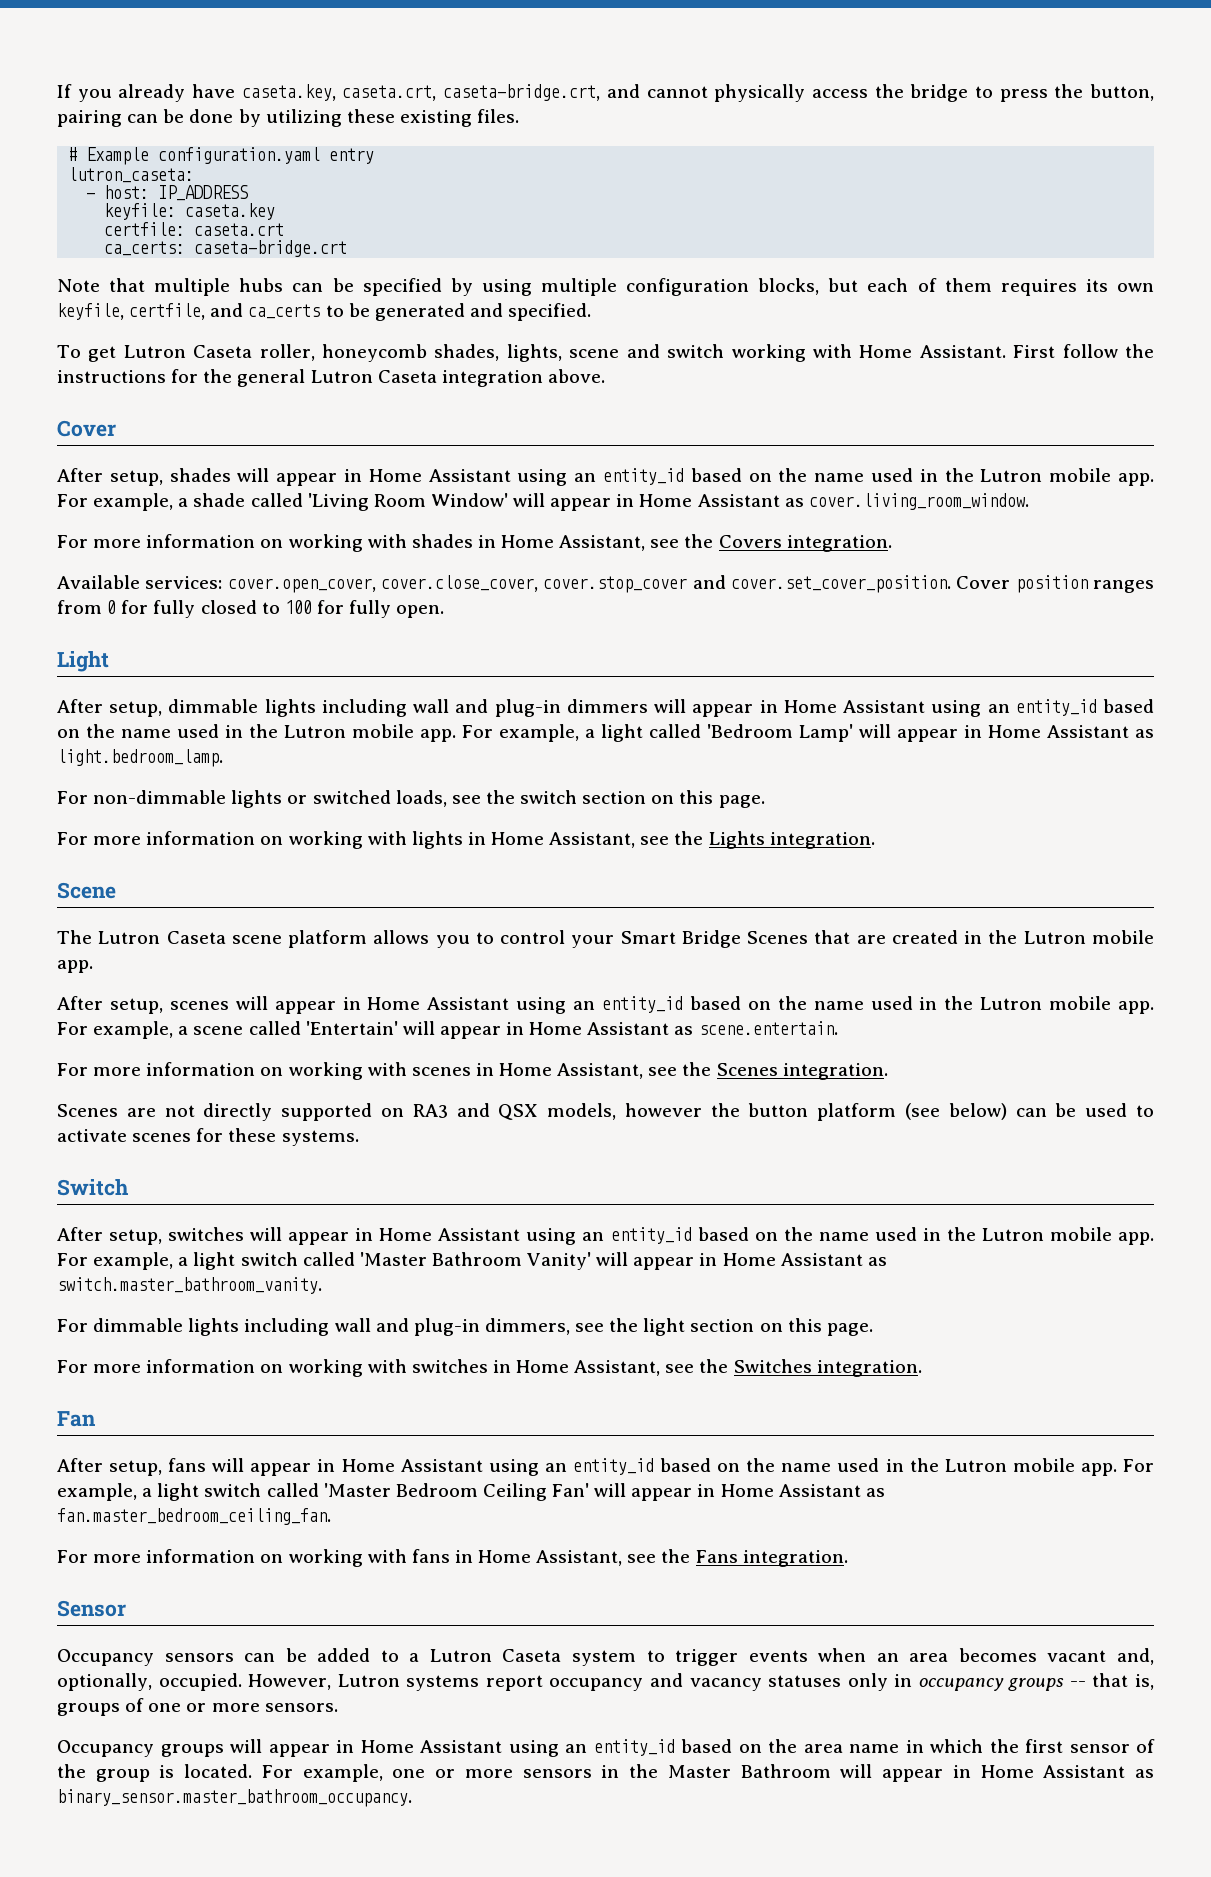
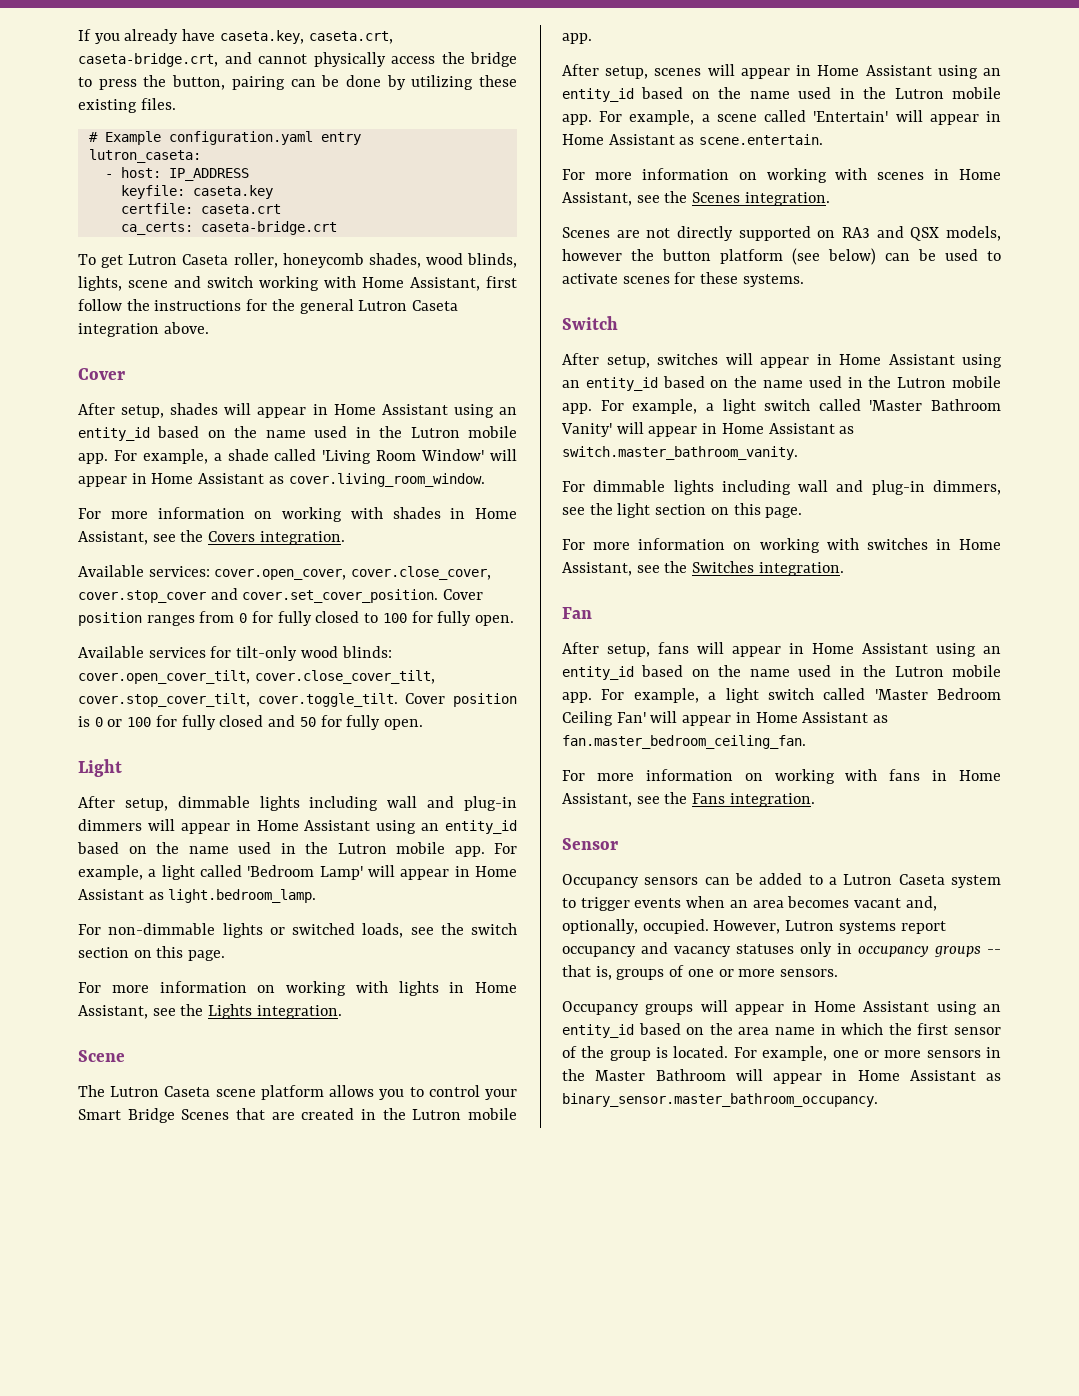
- Note that multiple hubs can be specified by using multiple configuration blocks, but each of them requires its own keyfile, certfile, and ca_certs to be generated and specified.
- To get Lutron Caseta roller, honeycomb shades, lights, scene and switch working with Home Assistant. First follow the instructions for the general Lutron Caseta integration above.
+ To get Lutron Caseta roller, honeycomb shades, wood blinds, lights, scene and switch working with Home Assistant, first follow the instructions for the general Lutron Caseta integration above.
+ Available services for tilt-only wood blinds: cover.open_cover_tilt, cover.close_cover_tilt, cover.stop_cover_tilt, cover.toggle_tilt. Cover position is 0 or 100 for fully closed and 50 for fully open.

